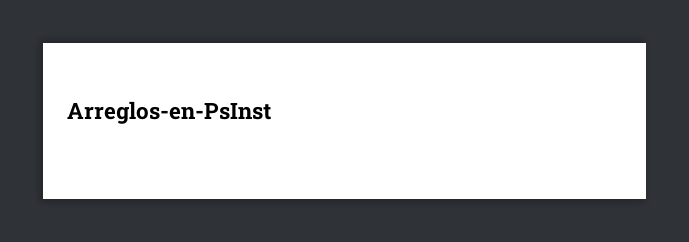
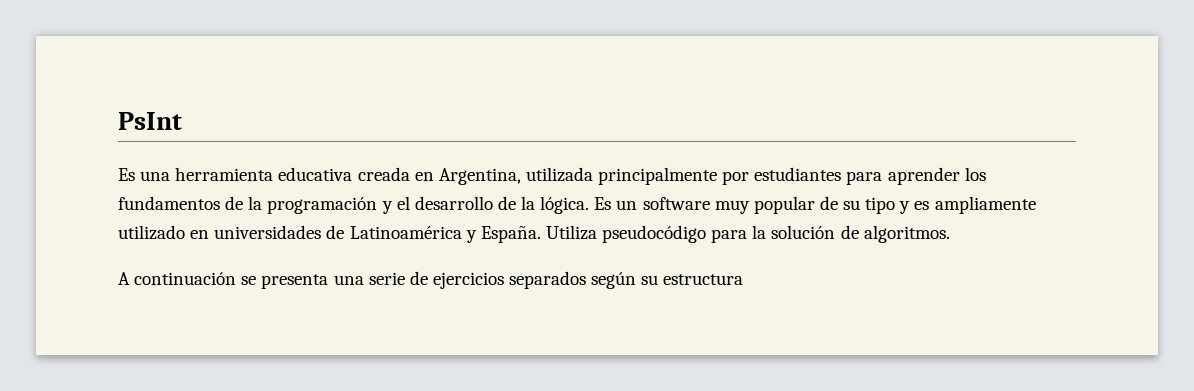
- Arreglos-en-PsInst
+ PsInt
+ Es una herramienta educativa creada en Argentina, utilizada principalmente por estudiantes para aprender los fundamentos de la programación y el desarrollo de la lógica. Es un software muy popular de su tipo y es ampliamente utilizado en universidades de Latinoamérica y España. Utiliza pseudocódigo para la solución de algoritmos.
+ A continuación se presenta una serie de ejercicios separados según su estructura

